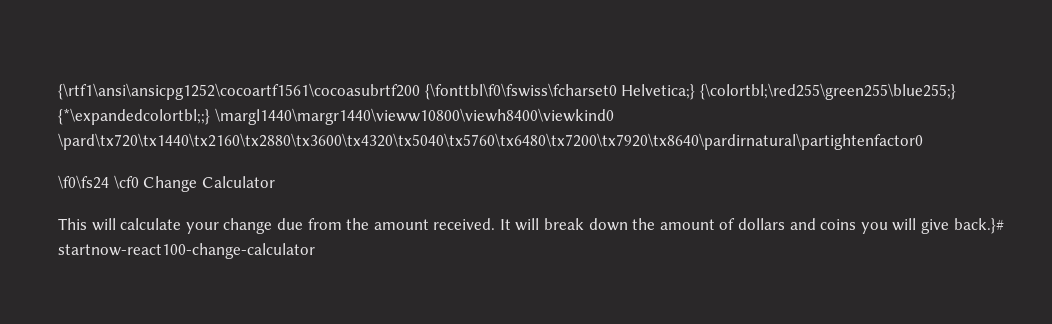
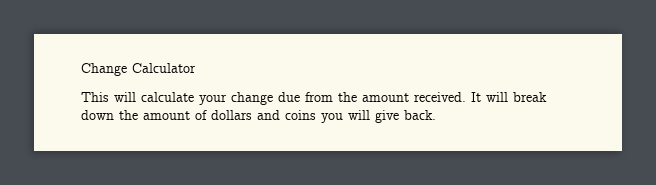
- {\rtf1\ansi\ansicpg1252\cocoartf1561\cocoasubrtf200 {\fonttbl\f0\fswiss\fcharset0 Helvetica;} {\colortbl;\red255\green255\blue255;} {*\expandedcolortbl;;} \margl1440\margr1440\vieww10800\viewh8400\viewkind0 \pard\tx720\tx1440\tx2160\tx2880\tx3600\tx4320\tx5040\tx5760\tx6480\tx7200\tx7920\tx8640\pardirnatural\partightenfactor0
- \f0\fs24 \cf0 Change Calculator
+ Change Calculator
- It will break down the amount of dollars and coins you will give back.}# startnow-react100-change-calculator
+ It will break down the amount of dollars and coins you will give back.

